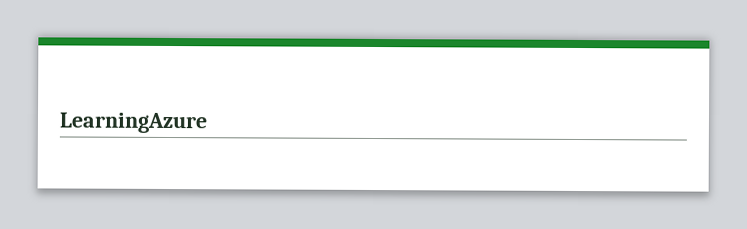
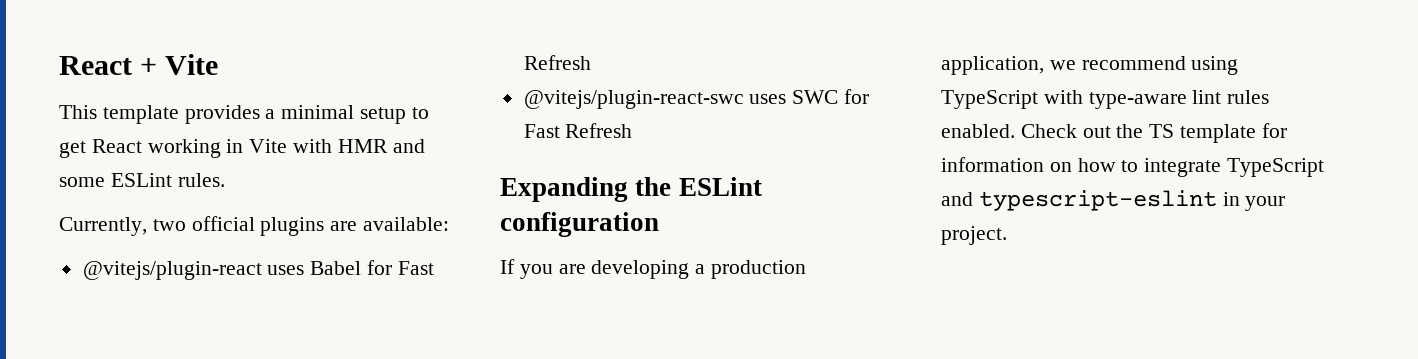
- LearningAzure
+ React + Vite
+ This template provides a minimal setup to get React working in Vite with HMR and some ESLint rules.
+ Currently, two official plugins are available:
+ @vitejs/plugin-react uses Babel for Fast Refresh
+ @vitejs/plugin-react-swc uses SWC for Fast Refresh
+ Expanding the ESLint configuration
+ If you are developing a production application, we recommend using TypeScript with type-aware lint rules enabled. Check out the TS template for information on how to integrate TypeScript and typescript-eslint in your project.

